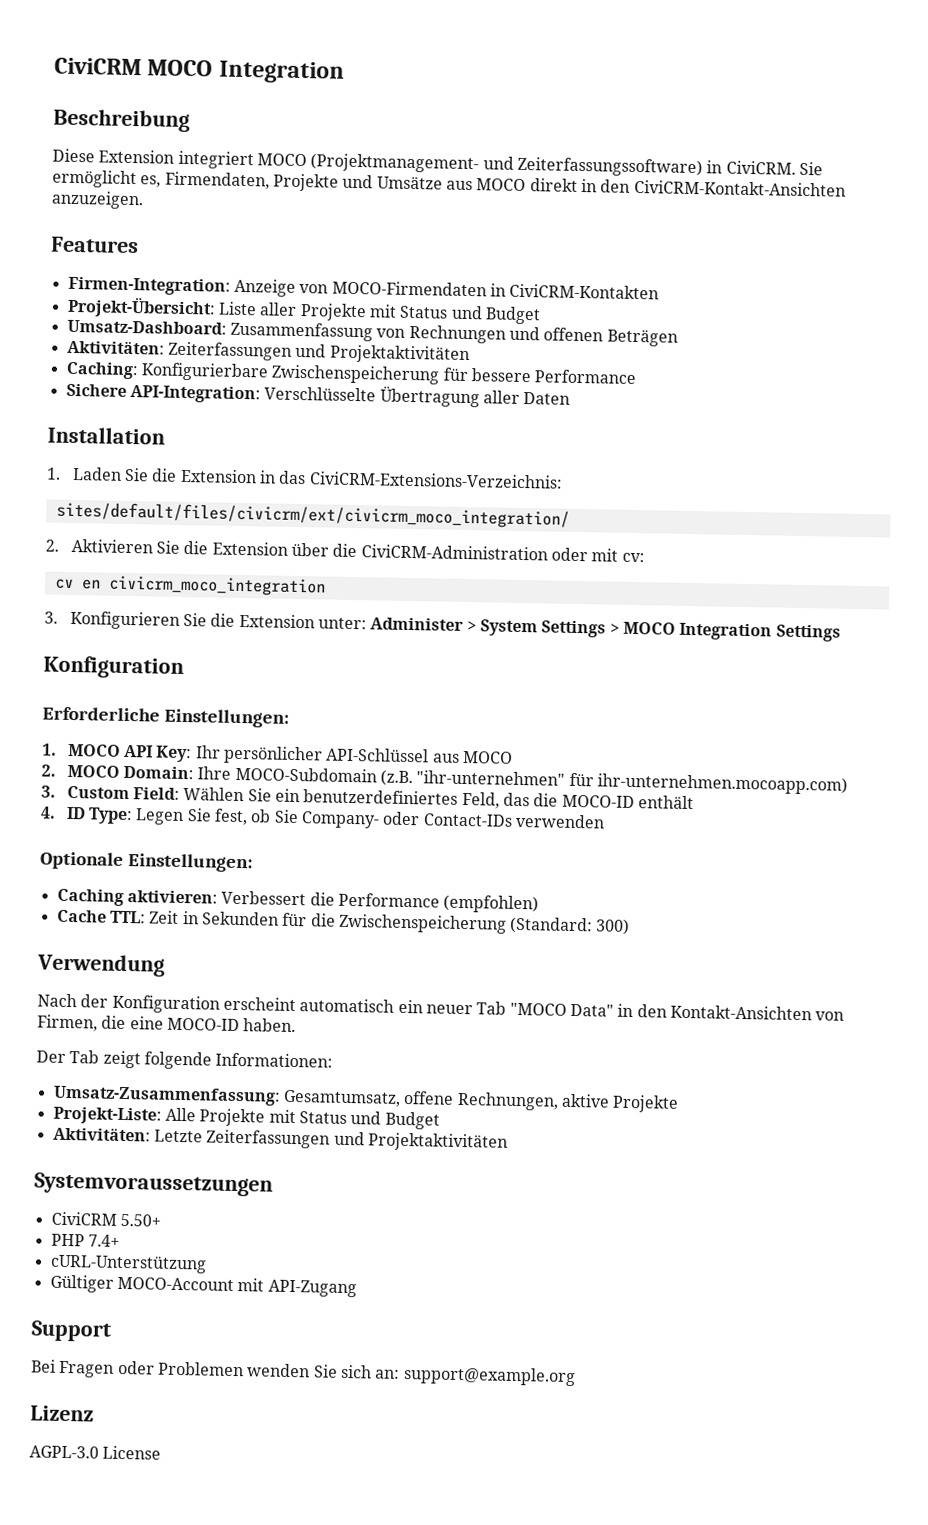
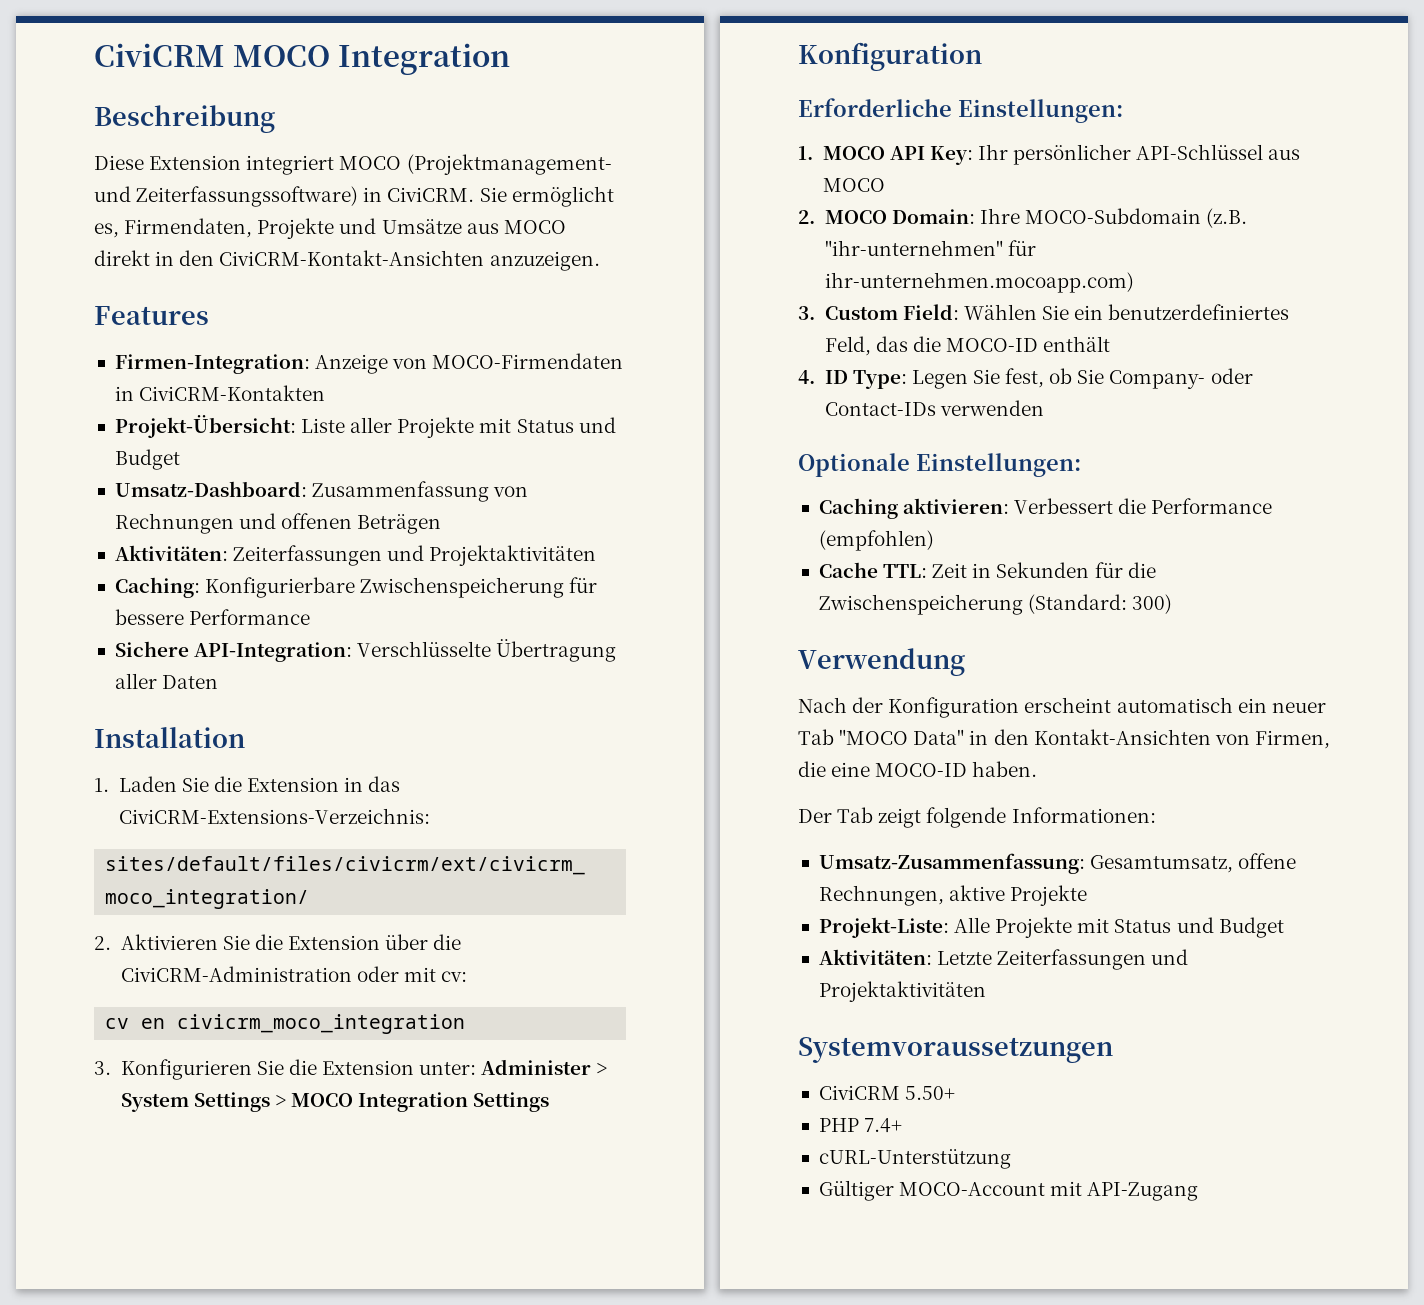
- Support
- Bei Fragen oder Problemen wenden Sie sich an: support@example.org
- Lizenz
- AGPL-3.0 License

